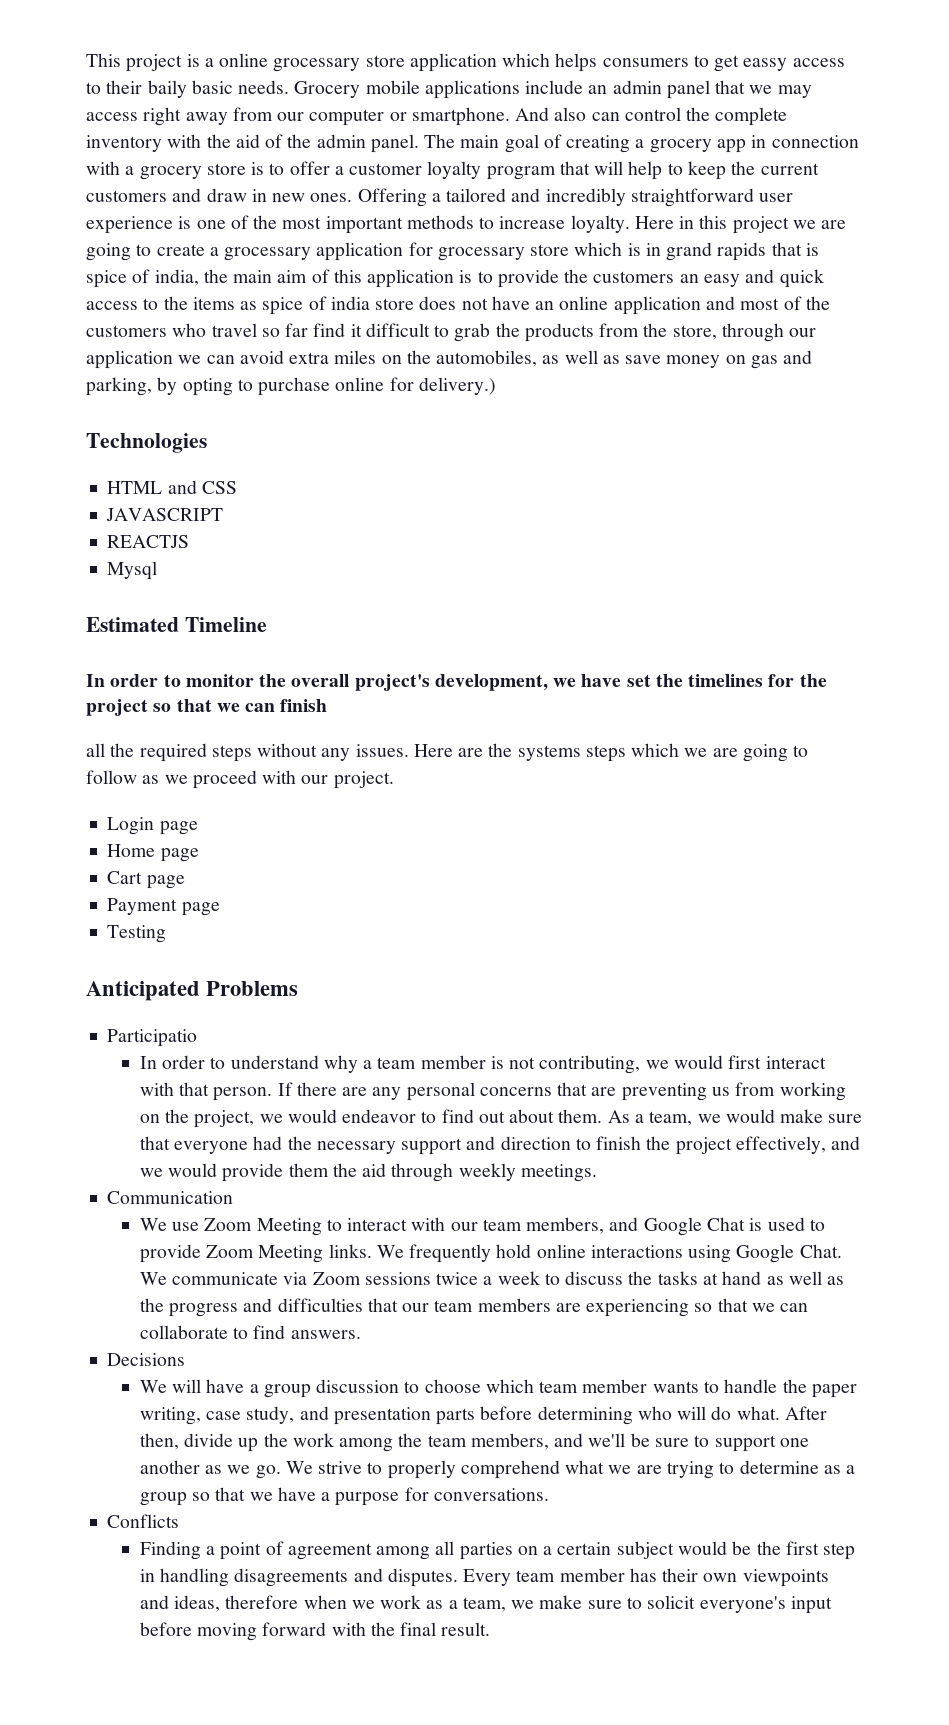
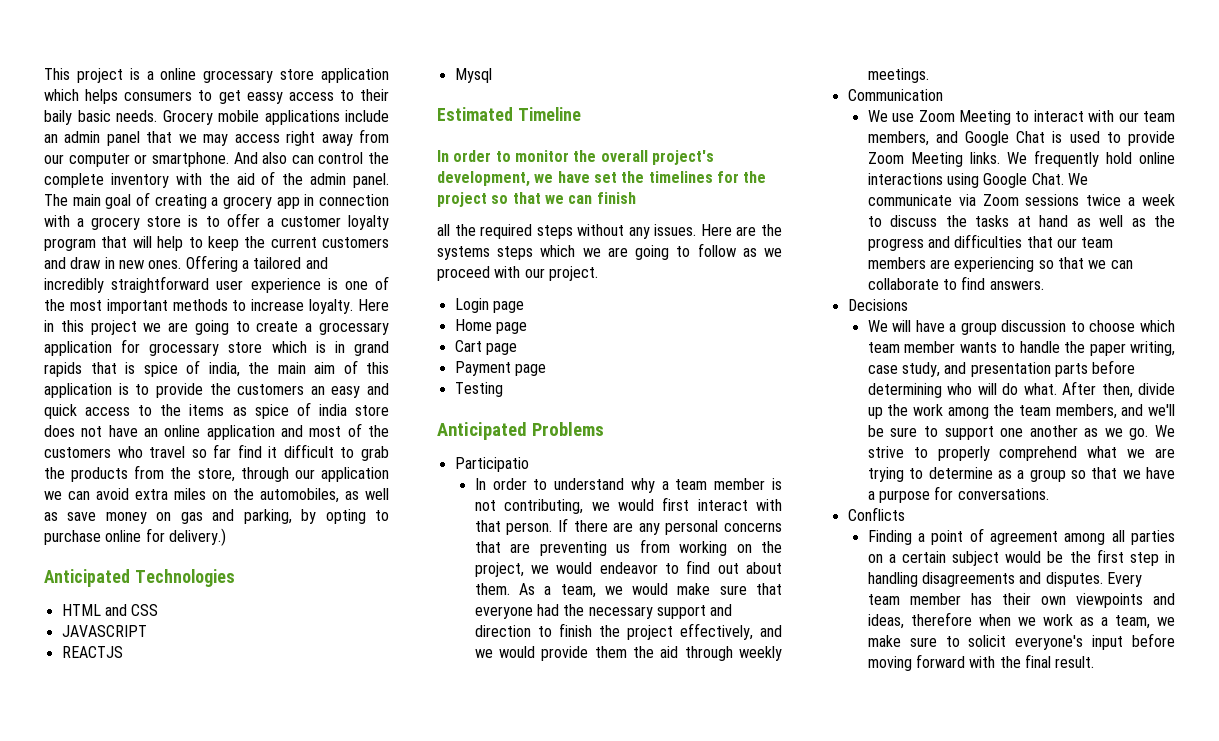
- Technologies
+ Anticipated Technologies

